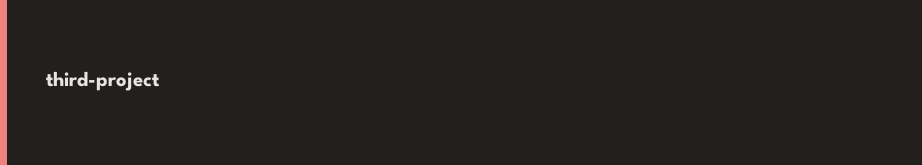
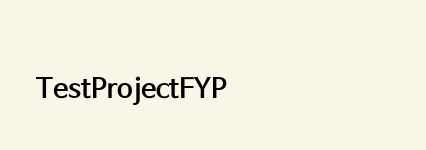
- third-project
+ TestProjectFYP

